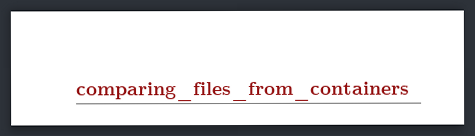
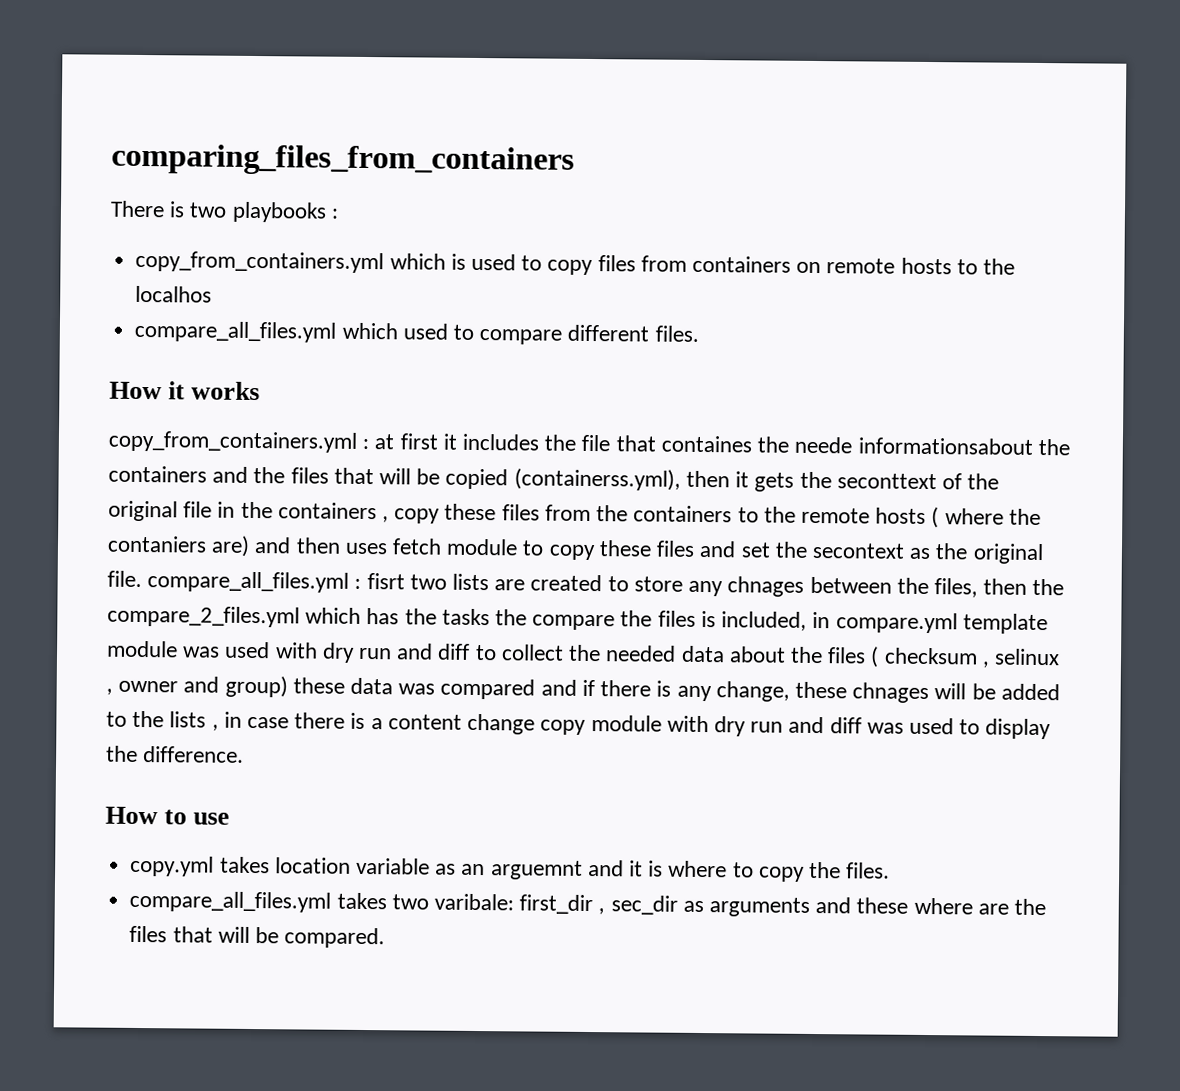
+ There is two playbooks :
+ copy_from_containers.yml which is used to copy files from containers on remote hosts to the localhos
+ compare_all_files.yml which used to compare different files.
+ How it works
+ copy_from_containers.yml : at first it includes the file that containes the neede informationsabout the containers and the files that will be copied (containerss.yml), then it gets the seconttext of the original file in the containers , copy these files from the containers to the remote hosts ( where the contaniers are) and then uses fetch module to copy these files and set the secontext as the original file. compare_all_files.yml : fisrt two lists are created to store any chnages between the files, then the compare_2_files.yml which has the tasks the compare the files is included, in compare.yml template module was used with dry run and diff to collect the needed data about the files ( checksum , selinux , owner and group) these data was compared and if there is any change, these chnages will be added to the lists , in case there is a content change copy module with dry run and diff was used to display the difference.
+ How to use
+ copy.yml takes location variable as an arguemnt and it is where to copy the files.
+ compare_all_files.yml takes two varibale: first_dir , sec_dir as arguments and these where are the files that will be compared.

